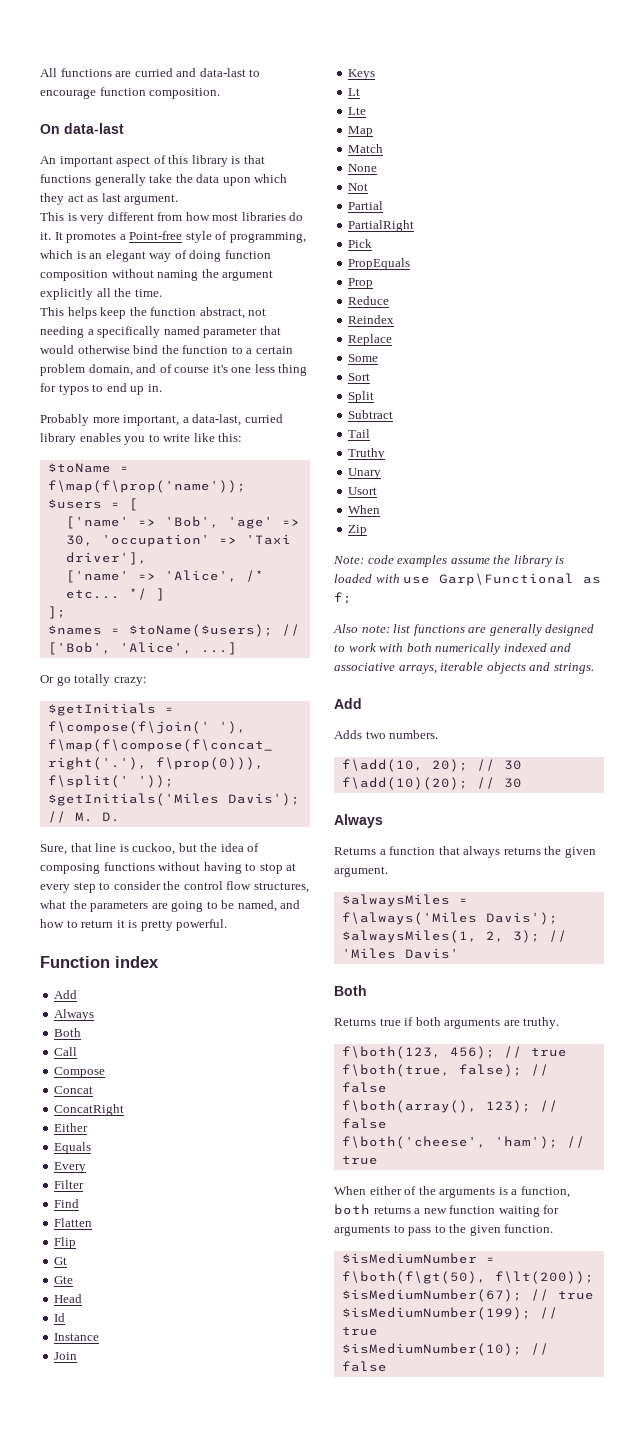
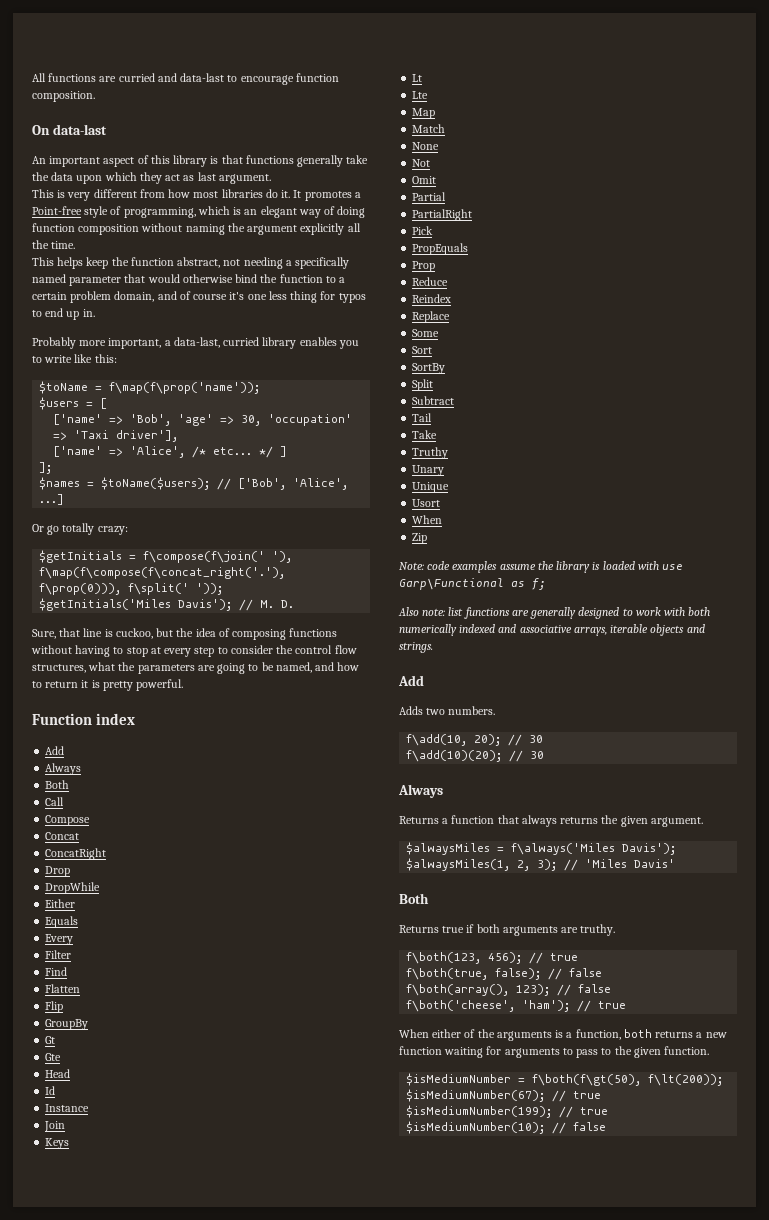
+ Drop
+ DropWhile
+ GroupBy
+ Omit
+ SortBy
+ Take
+ Unique

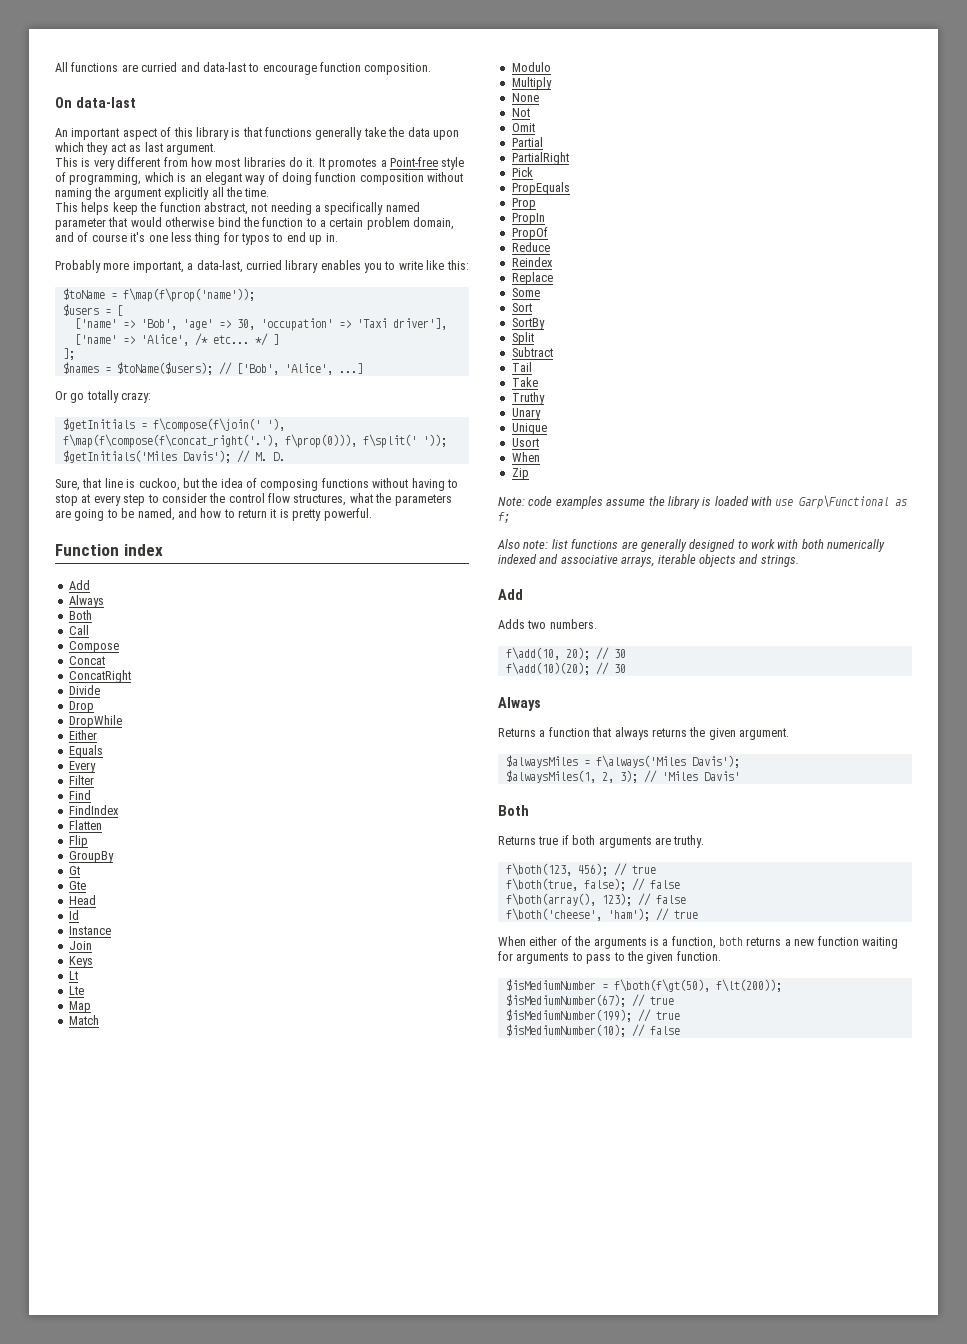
+ Divide
+ FindIndex
+ Modulo
+ Multiply
+ PropIn
+ PropOf

